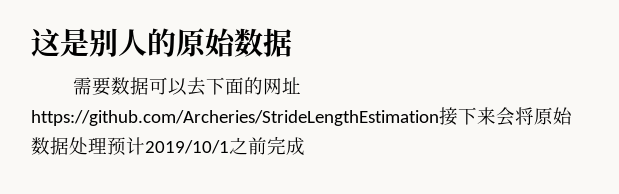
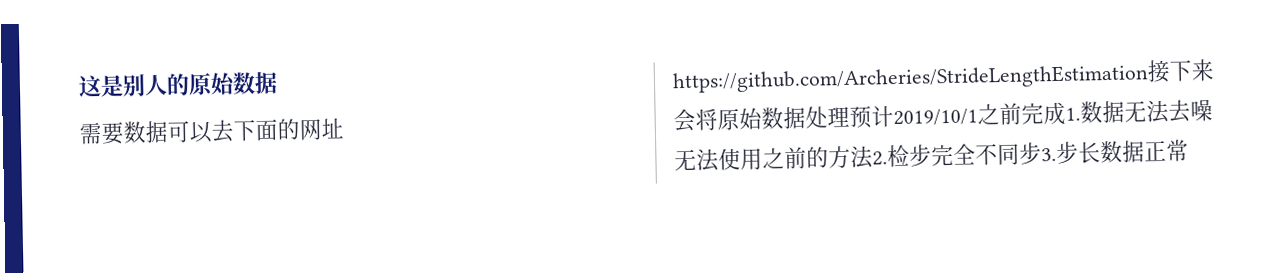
- 需要数据可以去下面的网址https://github.com/Archeries/StrideLengthEstimation接下来会将原始数据处理预计2019/10/1之前完成
+ 需要数据可以去下面的网址https://github.com/Archeries/StrideLengthEstimation接下来会将原始数据处理预计2019/10/1之前完成1.数据无法去噪无法使用之前的方法2.检步完全不同步3.步长数据正常

